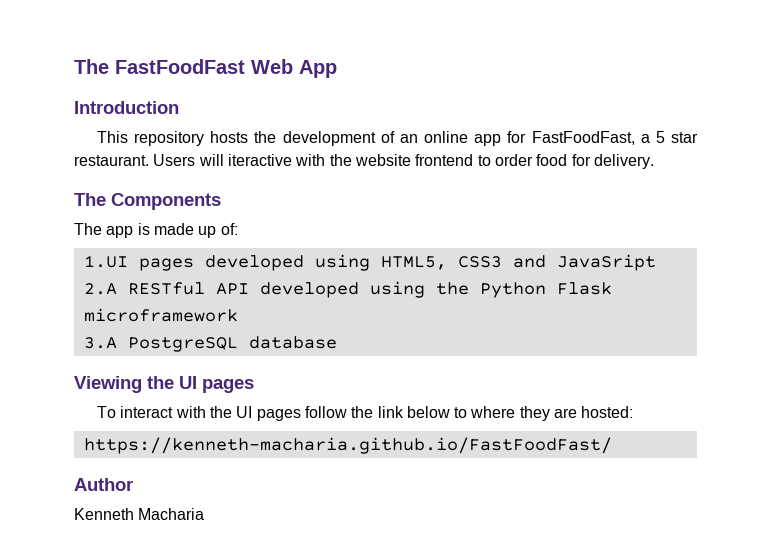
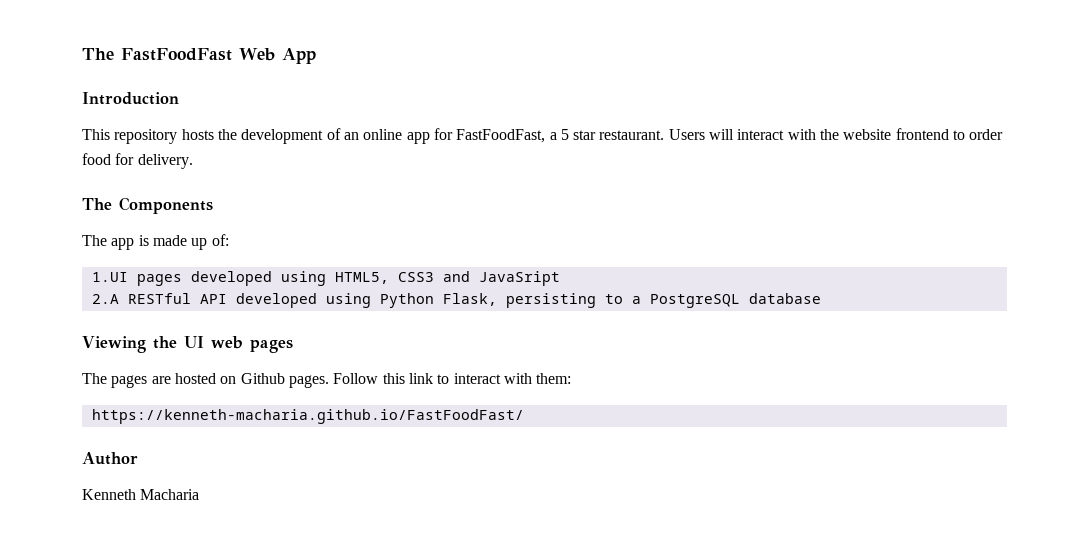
- Users will iteractive with the website frontend to order food for delivery.
+ Users will interact with the website frontend to order food for delivery.
- 2.A RESTful API developed using the Python Flask microframework
- 3.A PostgreSQL database
+ 2.A RESTful API developed using Python Flask, persisting to a PostgreSQL database
- Viewing the UI pages
+ Viewing the UI web pages
- To interact with the UI pages follow the link below to where they are hosted:
+ The pages are hosted on Github pages. Follow this link to interact with them:

